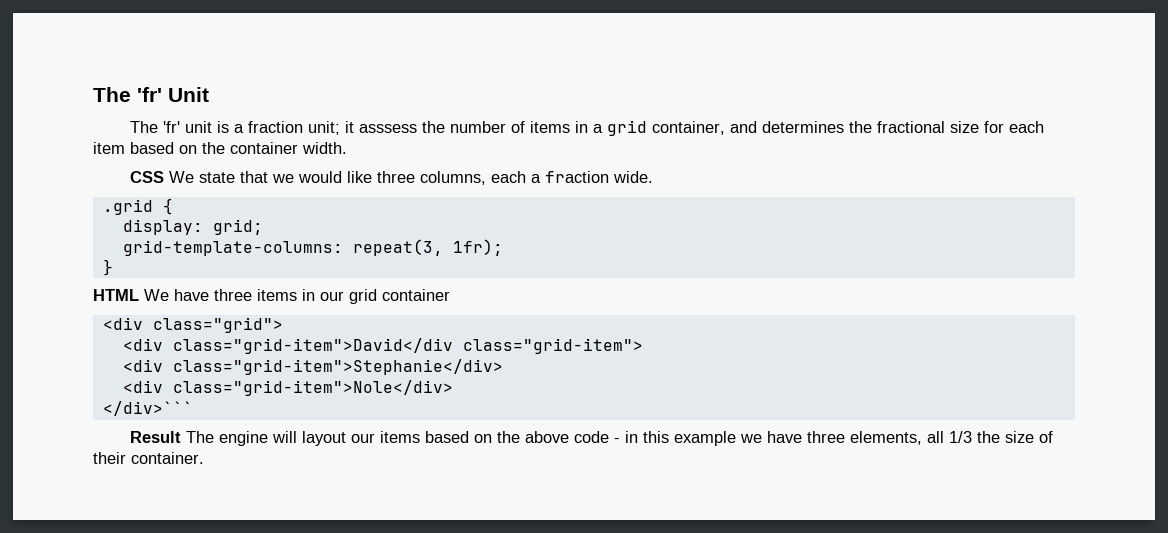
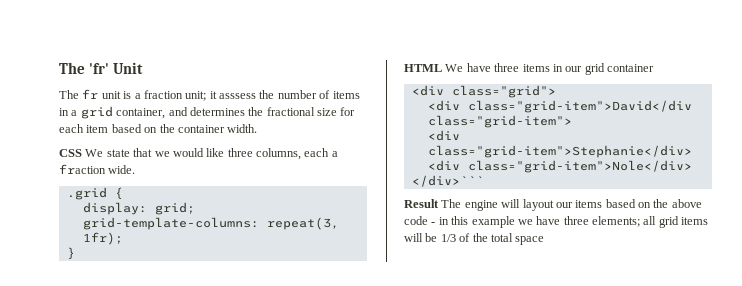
- The 'fr' unit is a fraction unit; it asssess the number of items in a grid container, and determines the fractional size for each item based on the container width.
+ The fr unit is a fraction unit; it asssess the number of items in a grid container, and determines the fractional size for each item based on the container width.
- Result The engine will layout our items based on the above code - in this example we have three elements, all 1/3 the size of their container.
+ Result The engine will layout our items based on the above code - in this example we have three elements; all grid items will be 1/3 of the total space

